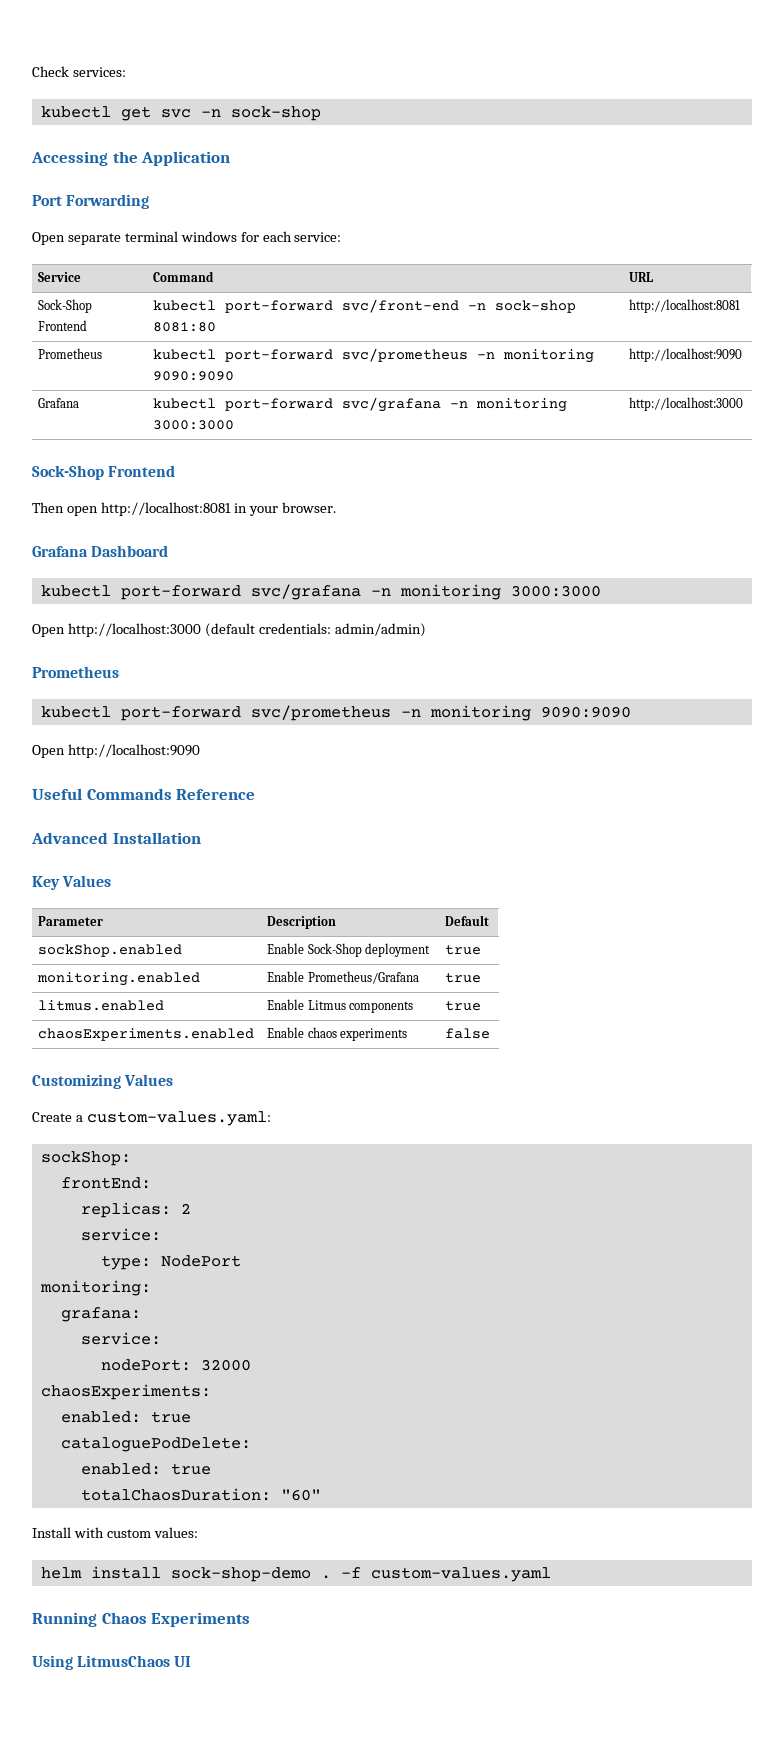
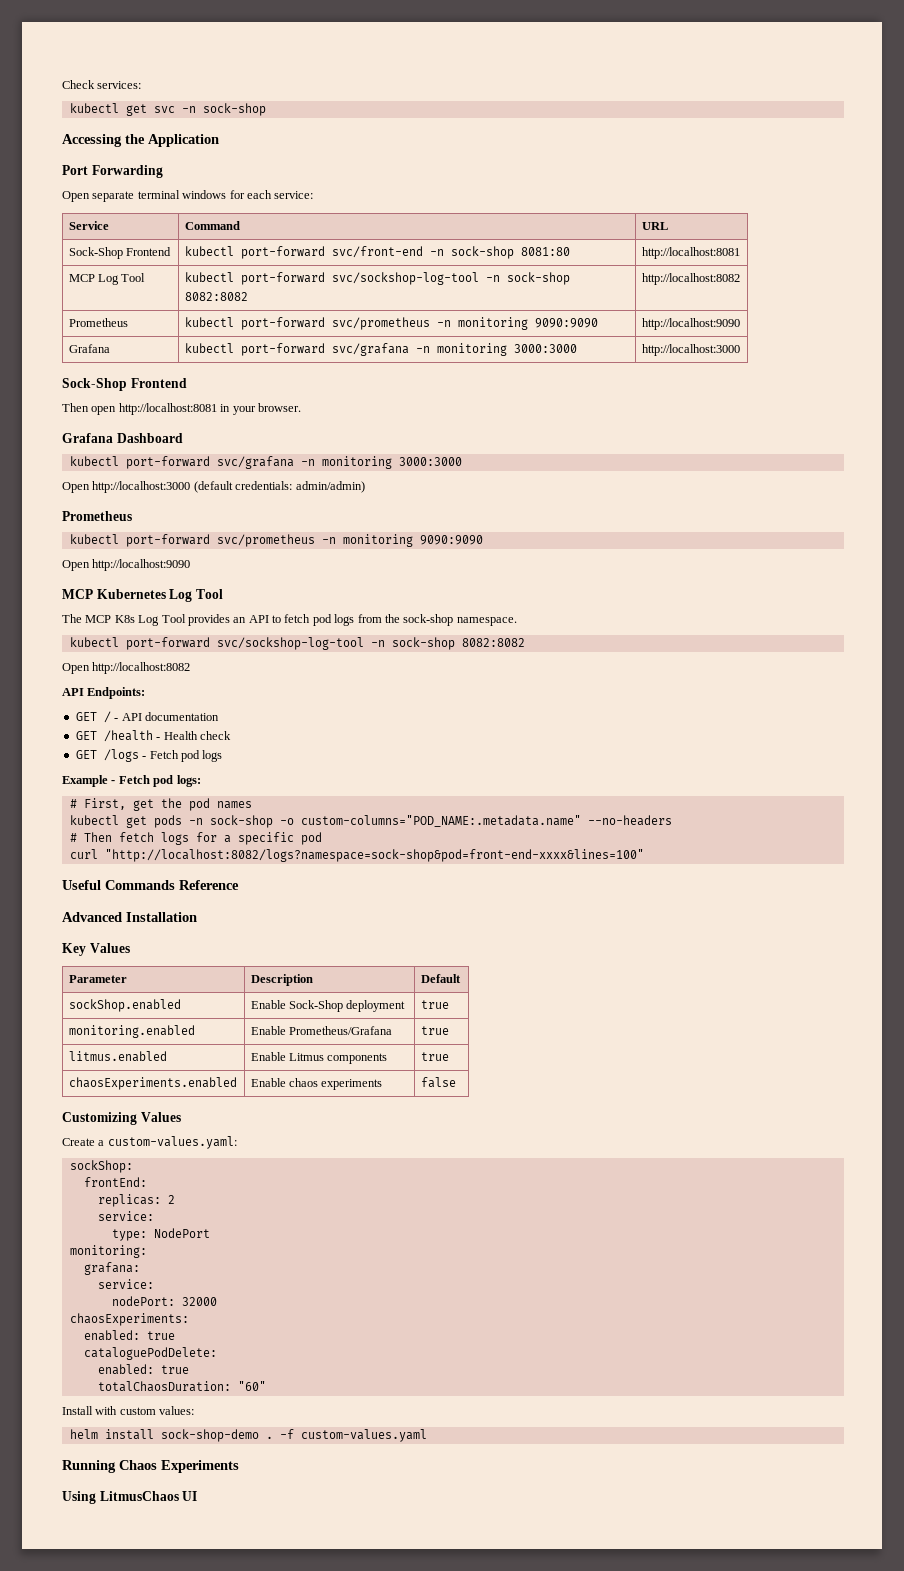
+ MCP Log Tool | kubectl port-forward svc/sockshop-log-tool -n sock-shop 8082:8082 | http://localhost:8082
+ MCP Kubernetes Log Tool
+ The MCP K8s Log Tool provides an API to fetch pod logs from the sock-shop namespace.
+ kubectl port-forward svc/sockshop-log-tool -n sock-shop 8082:8082
+ Open http://localhost:8082
+ API Endpoints:
+ GET / - API documentation
+ GET /health - Health check
+ GET /logs - Fetch pod logs
+ Example - Fetch pod logs:
+ # First, get the pod names
+ kubectl get pods -n sock-shop -o custom-columns="POD_NAME:.metadata.name" --no-headers
+ # Then fetch logs for a specific pod
+ curl "http://localhost:8082/logs?namespace=sock-shop&pod=front-end-xxxx&lines=100"

